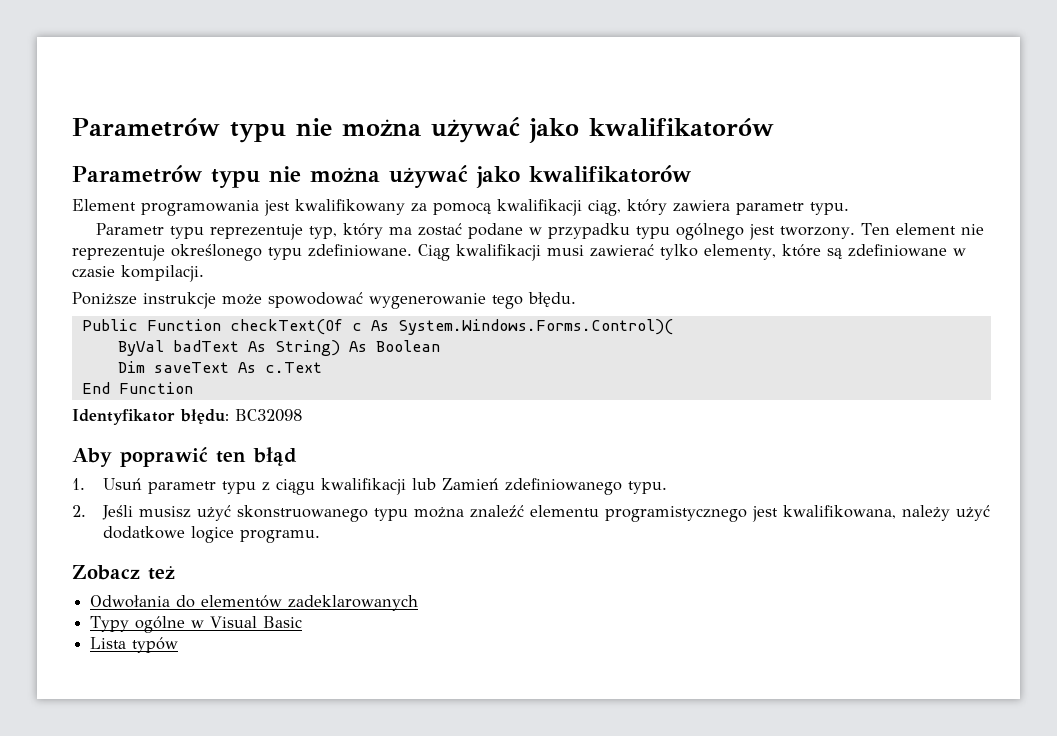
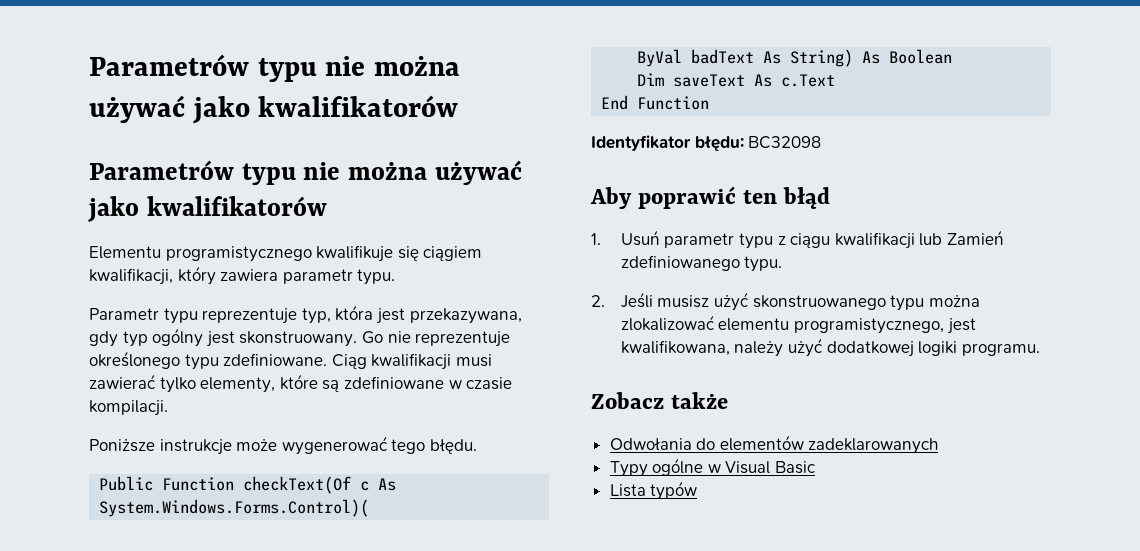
- Element programowania jest kwalifikowany za pomocą kwalifikacji ciąg, który zawiera parametr typu.
+ Elementu programistycznego kwalifikuje się ciągiem kwalifikacji, który zawiera parametr typu.
- Parametr typu reprezentuje typ, który ma zostać podane w przypadku typu ogólnego jest tworzony. Ten element nie reprezentuje określonego typu zdefiniowane.
+ Parametr typu reprezentuje typ, która jest przekazywana, gdy typ ogólny jest skonstruowany. Go nie reprezentuje określonego typu zdefiniowane.
- Poniższe instrukcje może spowodować wygenerowanie tego błędu.
+ Poniższe instrukcje może wygenerować tego błędu.
- 2. Jeśli musisz użyć skonstruowanego typu można znaleźć elementu programistycznego jest kwalifikowana, należy użyć dodatkowe logice programu.
+ 2. Jeśli musisz użyć skonstruowanego typu można zlokalizować elementu programistycznego, jest kwalifikowana, należy użyć dodatkowej logiki programu.
- Zobacz też
+ Zobacz także

